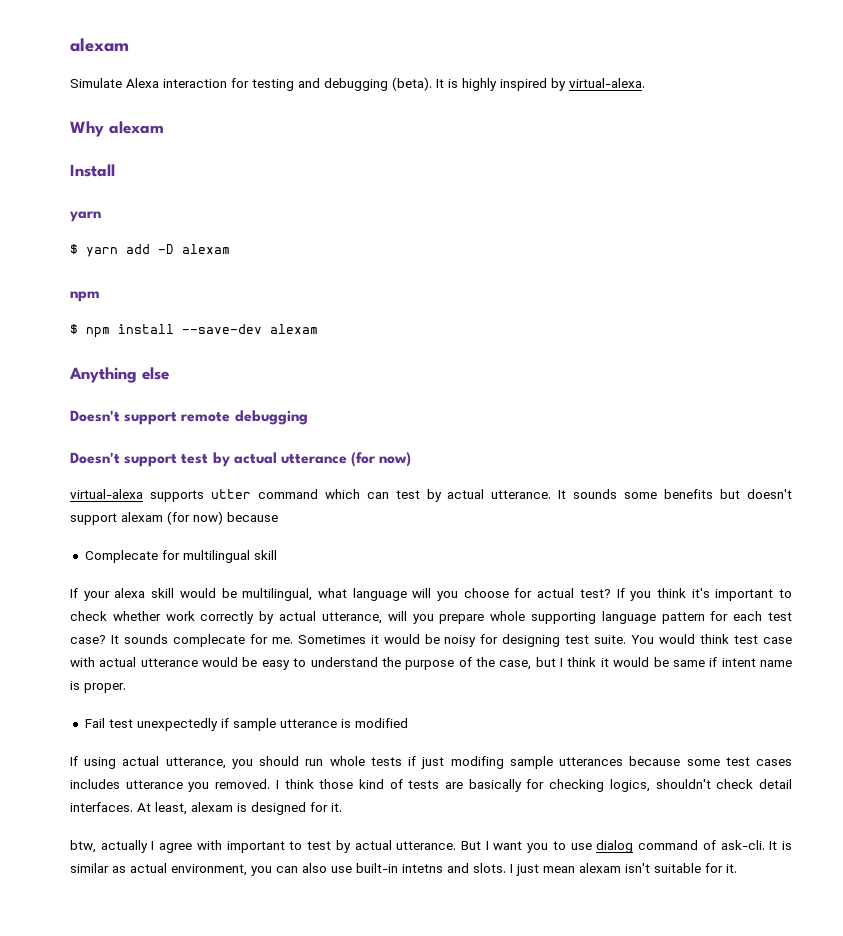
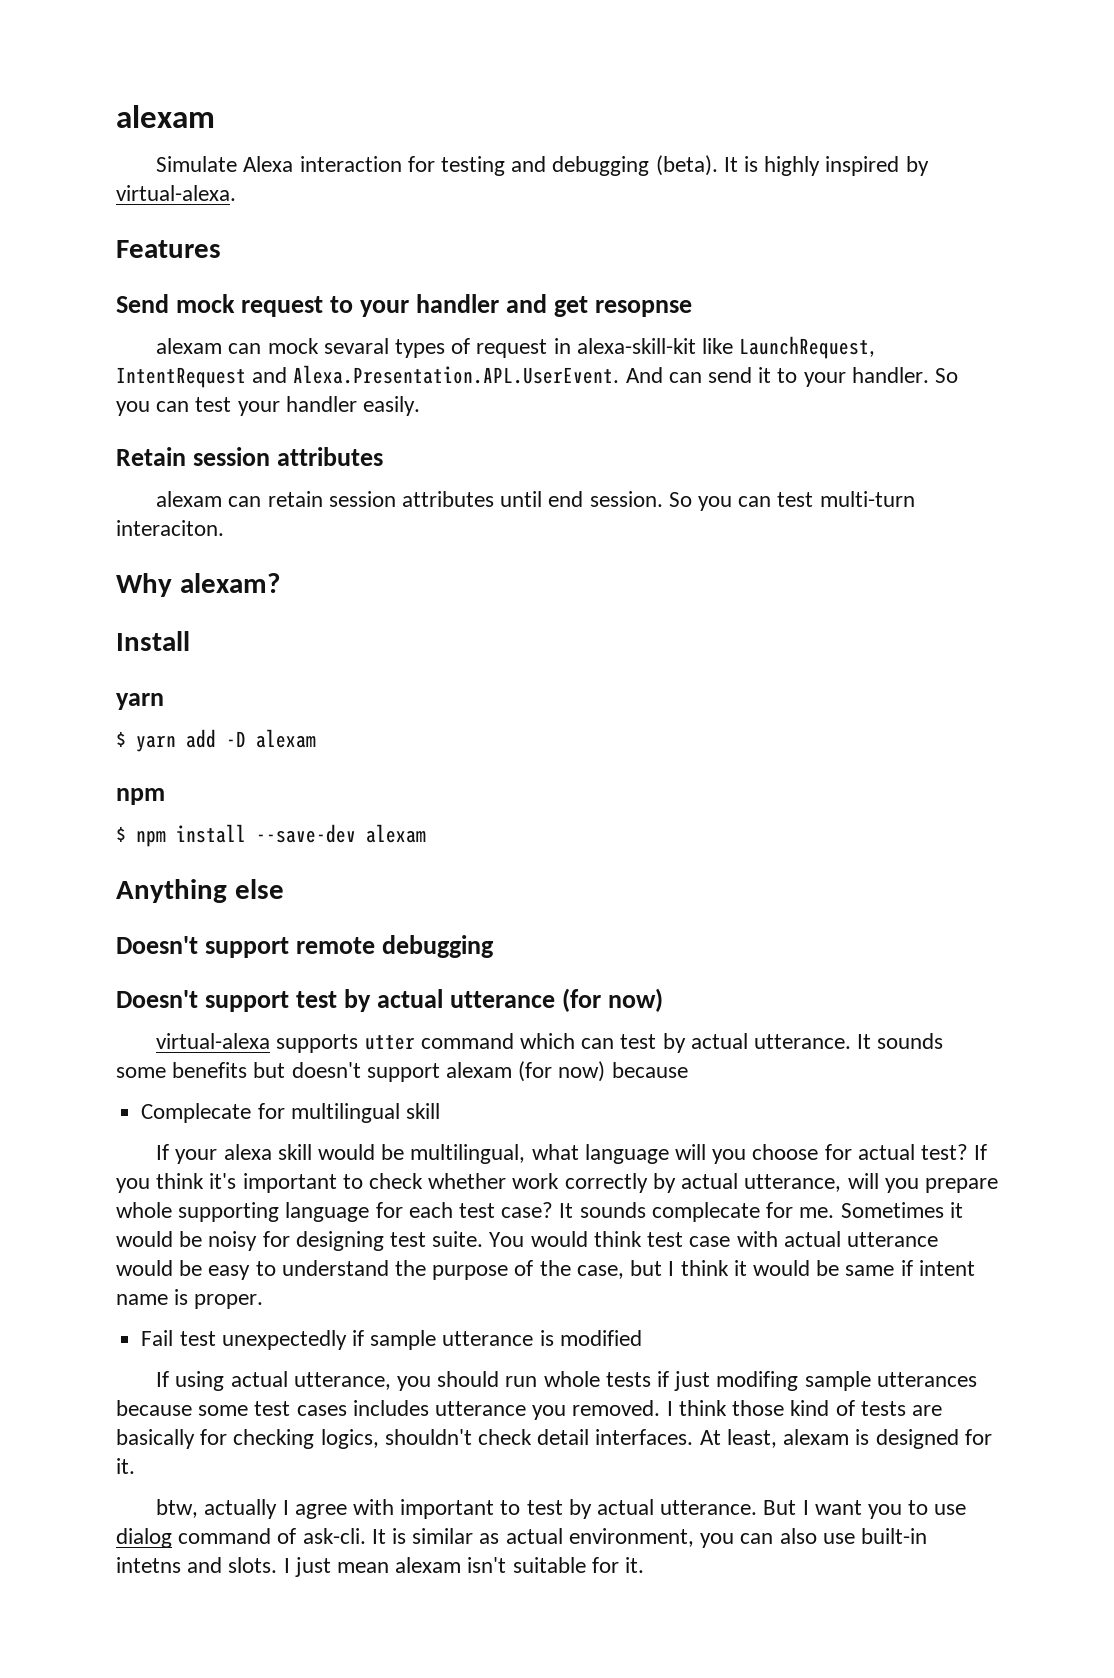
+ Features
+ Send mock request to your handler and get resopnse
+ alexam can mock sevaral types of request in alexa-skill-kit like LaunchRequest, IntentRequest and Alexa.Presentation.APL.UserEvent. And can send it to your handler. So you can test your handler easily.
+ Retain session attributes
+ alexam can retain session attributes until end session. So you can test multi-turn interaciton.
- Why alexam
+ Why alexam?
- If you think it's important to check whether work correctly by actual utterance, will you prepare whole supporting language pattern for each test case?
+ If you think it's important to check whether work correctly by actual utterance, will you prepare whole supporting language for each test case?

